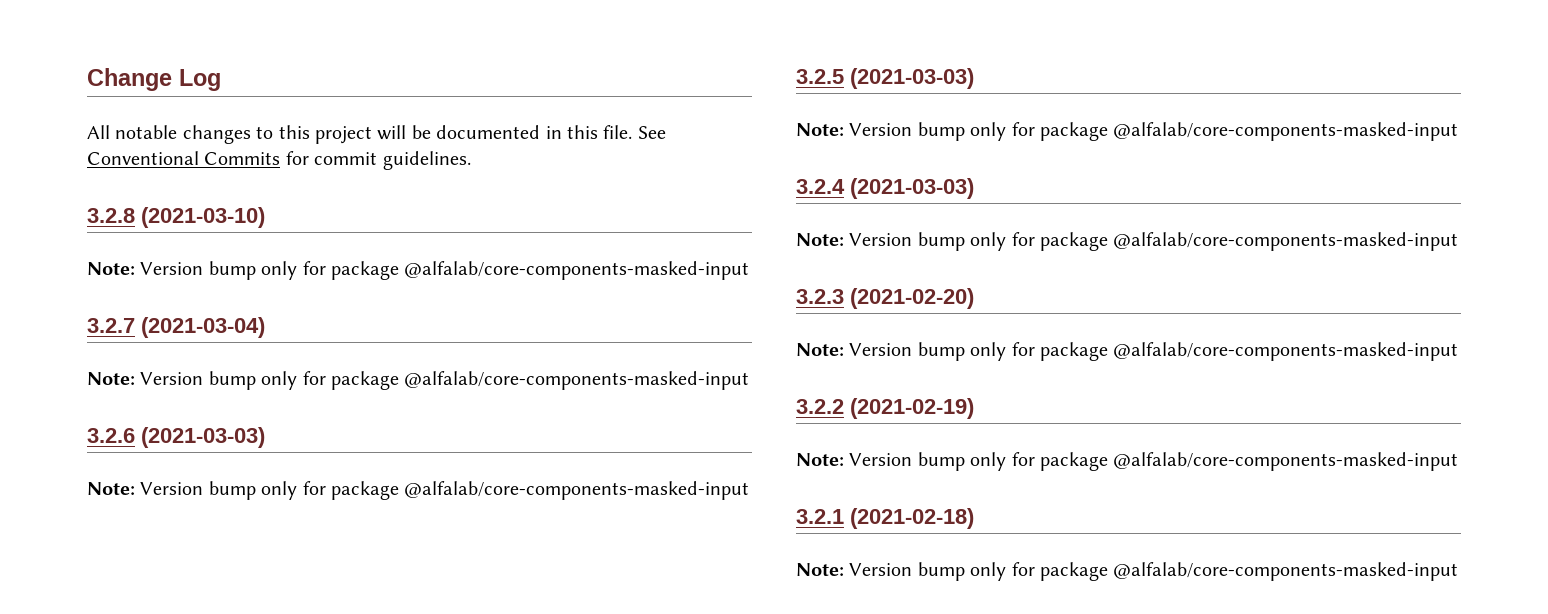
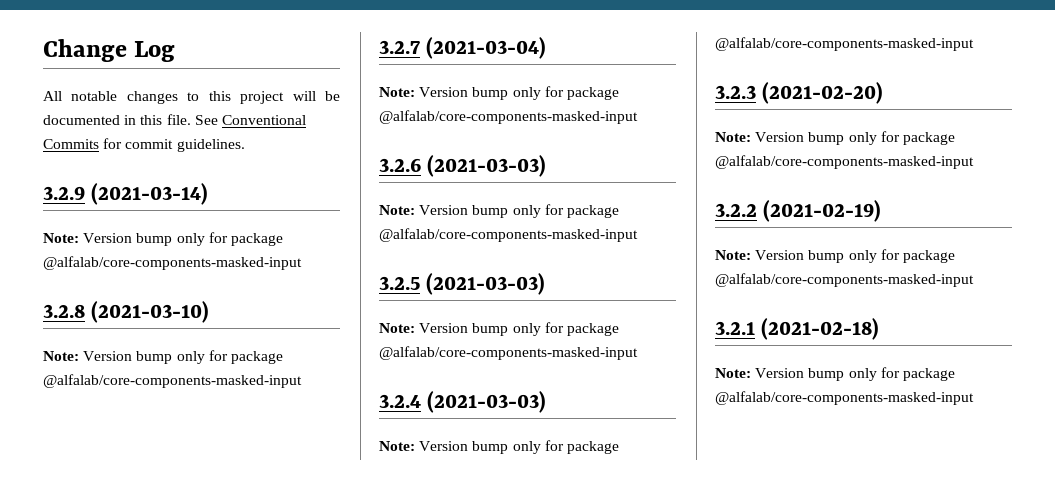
+ 3.2.9 (2021-03-14)
+ Note: Version bump only for package @alfalab/core-components-masked-input

